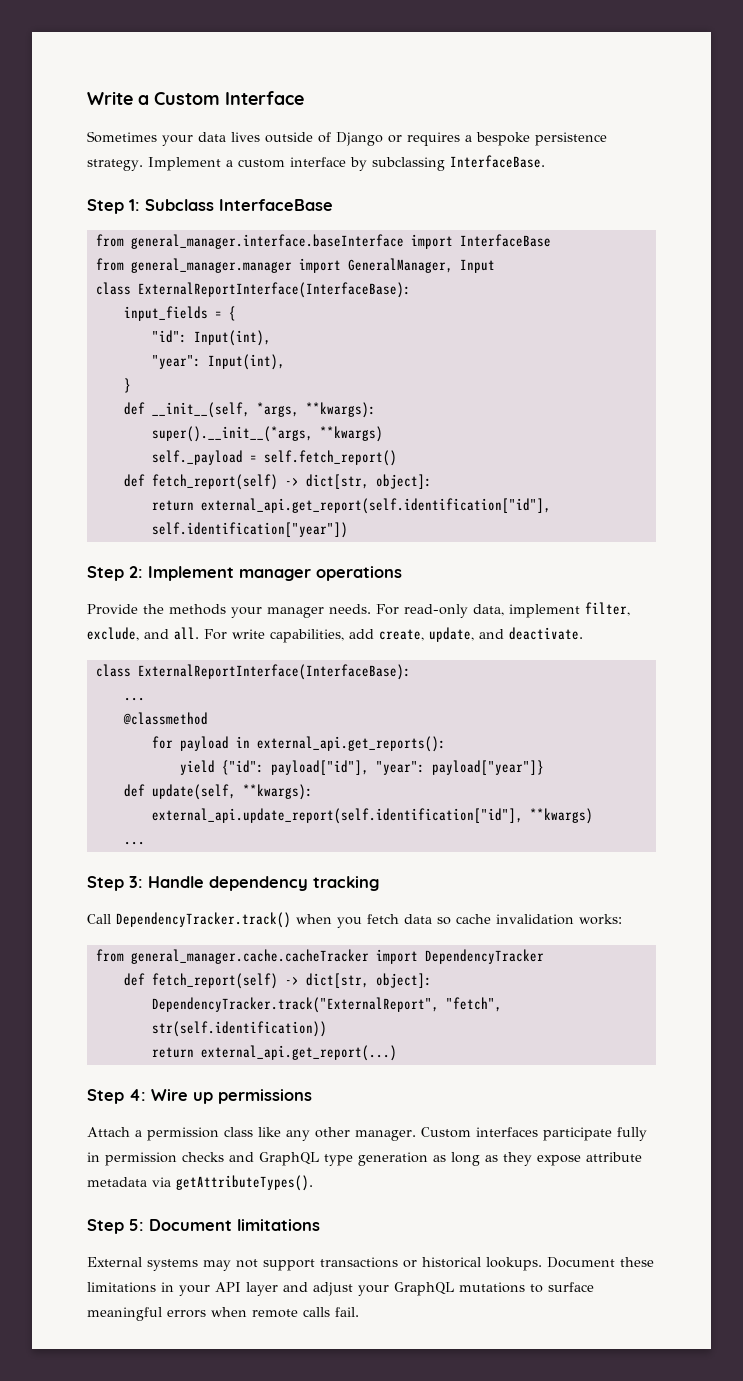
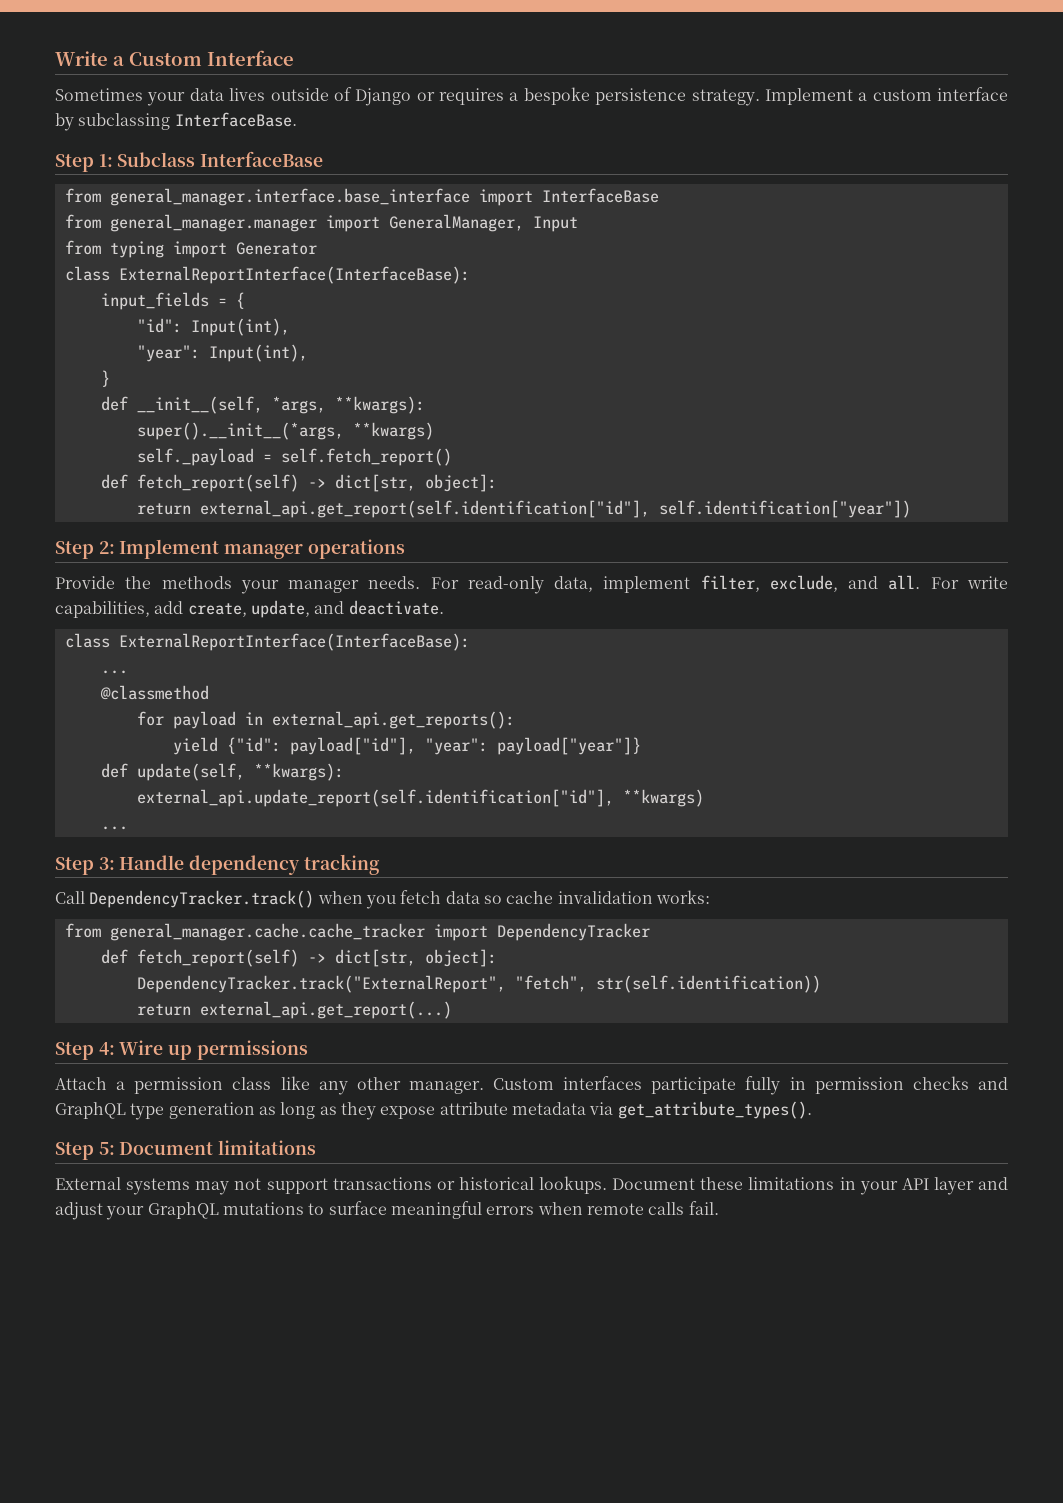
- from general_manager.interface.baseInterface import InterfaceBase
+ from general_manager.interface.base_interface import InterfaceBase
+ from typing import Generator
- from general_manager.cache.cacheTracker import DependencyTracker
+ from general_manager.cache.cache_tracker import DependencyTracker
- Custom interfaces participate fully in permission checks and GraphQL type generation as long as they expose attribute metadata via getAttributeTypes().
+ Custom interfaces participate fully in permission checks and GraphQL type generation as long as they expose attribute metadata via get_attribute_types().

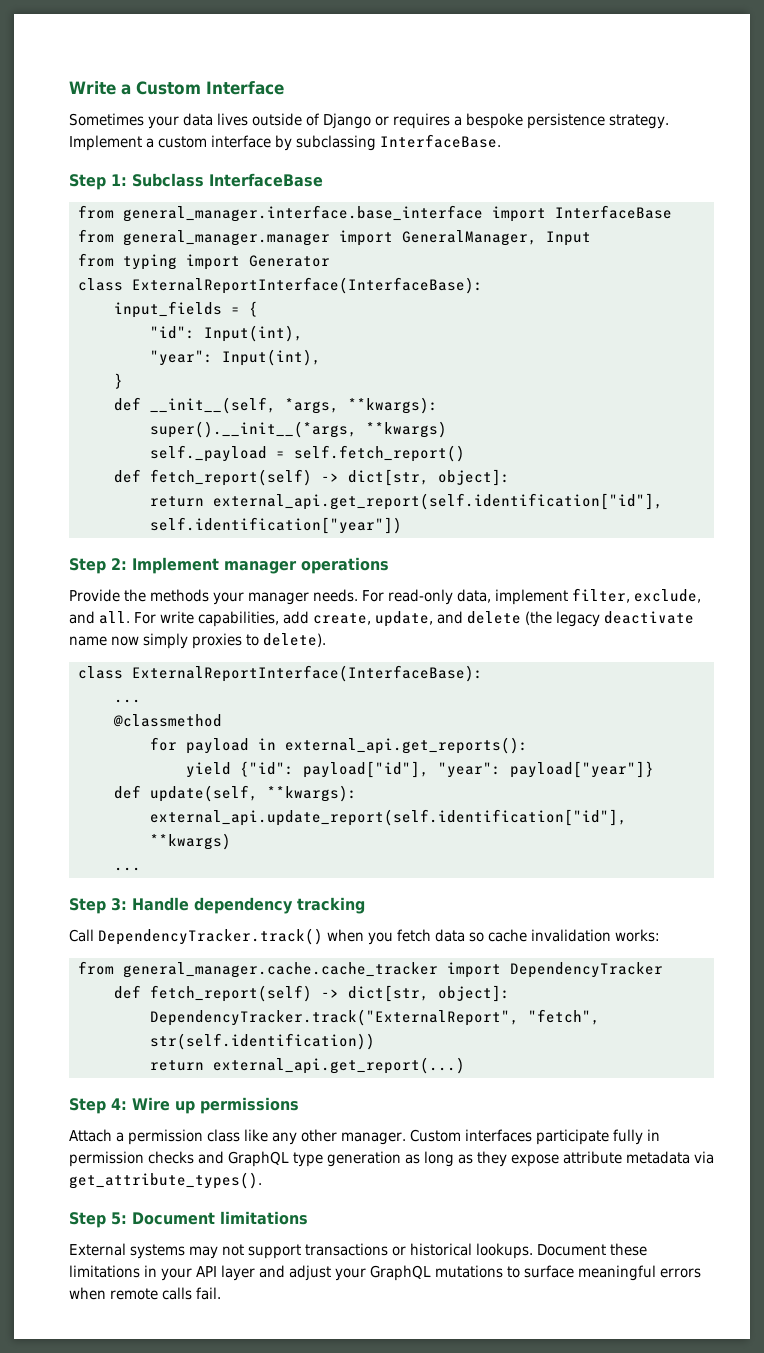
- For write capabilities, add create, update, and deactivate.
+ For write capabilities, add create, update, and delete (the legacy deactivate name now simply proxies to delete).

